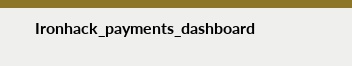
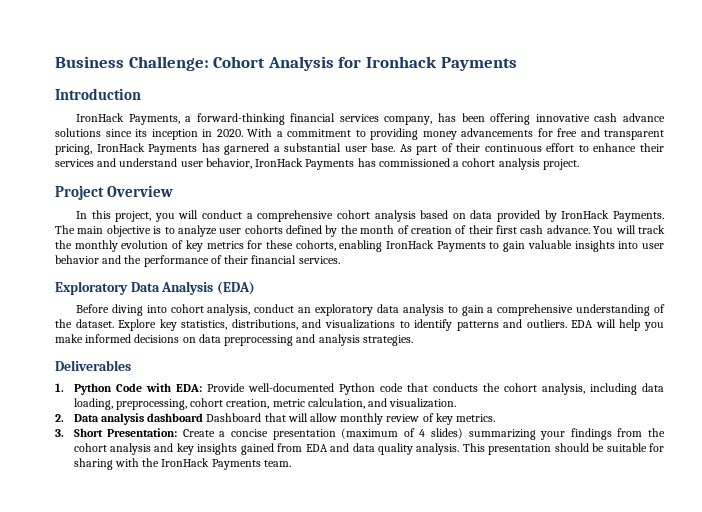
- Ironhack_payments_dashboard
+ Business Challenge: Cohort Analysis for Ironhack Payments
+ Introduction
+ IronHack Payments, a forward-thinking financial services company, has been offering innovative cash advance solutions since its inception in 2020. With a commitment to providing money advancements for free and transparent pricing, IronHack Payments has garnered a substantial user base. As part of their continuous effort to enhance their services and understand user behavior, IronHack Payments has commissioned a cohort analysis project.
+ Project Overview
+ In this project, you will conduct a comprehensive cohort analysis based on data provided by IronHack Payments. The main objective is to analyze user cohorts defined by the month of creation of their first cash advance. You will track the monthly evolution of key metrics for these cohorts, enabling IronHack Payments to gain valuable insights into user behavior and the performance of their financial services.
+ Exploratory Data Analysis (EDA)
+ Before diving into cohort analysis, conduct an exploratory data analysis to gain a comprehensive understanding of the dataset. Explore key statistics, distributions, and visualizations to identify patterns and outliers. EDA will help you make informed decisions on data preprocessing and analysis strategies.
+ Deliverables
+ 1. Python Code with EDA: Provide well-documented Python code that conducts the cohort analysis, including data loading, preprocessing, cohort creation, metric calculation, and visualization.
+ 2. Data analysis dashboard Dashboard that will allow monthly review of key metrics.
+ 3. Short Presentation: Create a concise presentation (maximum of 4 slides) summarizing your findings from the cohort analysis and key insights gained from EDA and data quality analysis. This presentation should be suitable for sharing with the IronHack Payments team.

